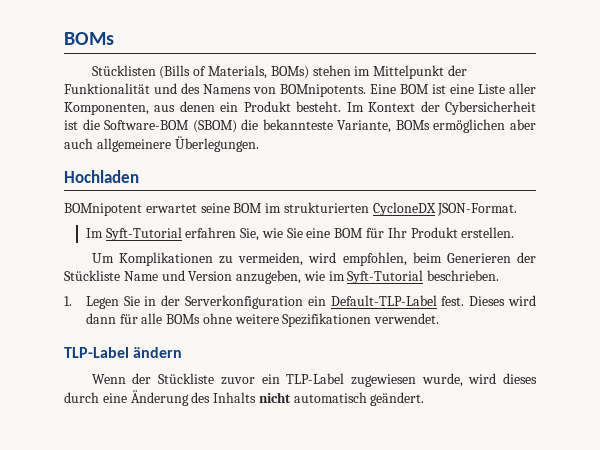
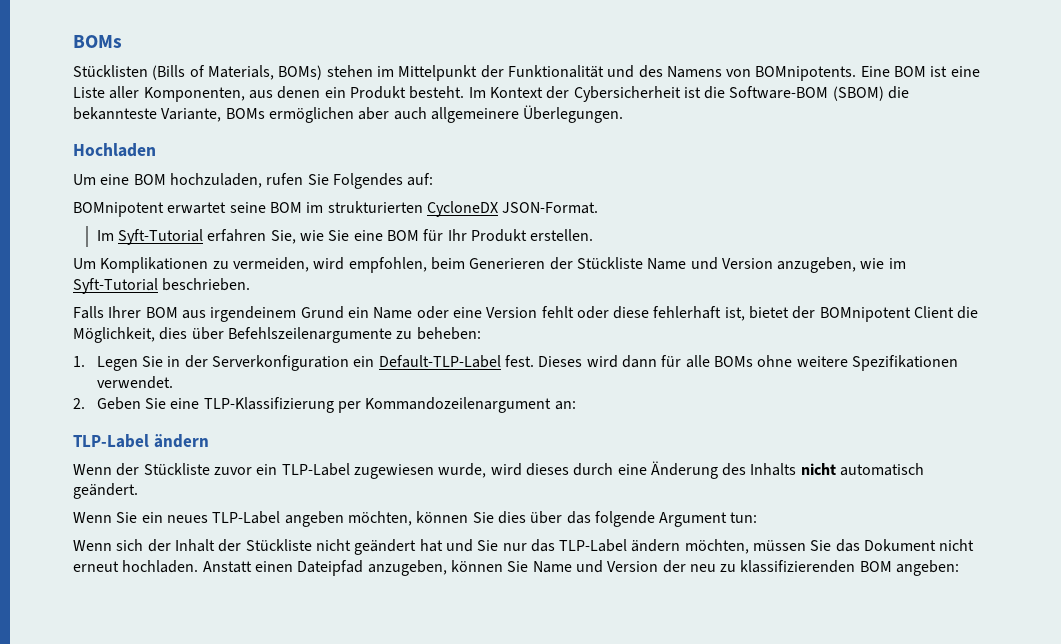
+ Um eine BOM hochzuladen, rufen Sie Folgendes auf:
+ Falls Ihrer BOM aus irgendeinem Grund ein Name oder eine Version fehlt oder diese fehlerhaft ist, bietet der BOMnipotent Client die Möglichkeit, dies über Befehlszeilenargumente zu beheben:
+ 2. Geben Sie eine TLP-Klassifizierung per Kommandozeilenargument an:
+ Wenn Sie ein neues TLP-Label angeben möchten, können Sie dies über das folgende Argument tun:
+ Wenn sich der Inhalt der Stückliste nicht geändert hat und Sie nur das TLP-Label ändern möchten, müssen Sie das Dokument nicht erneut hochladen. Anstatt einen Dateipfad anzugeben, können Sie Name und Version der neu zu klassifizierenden BOM angeben:

